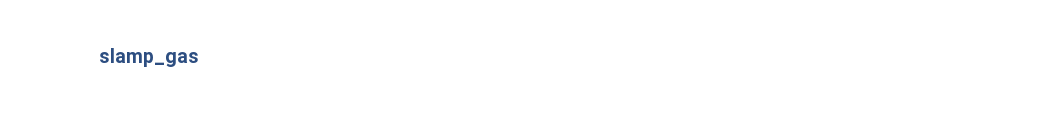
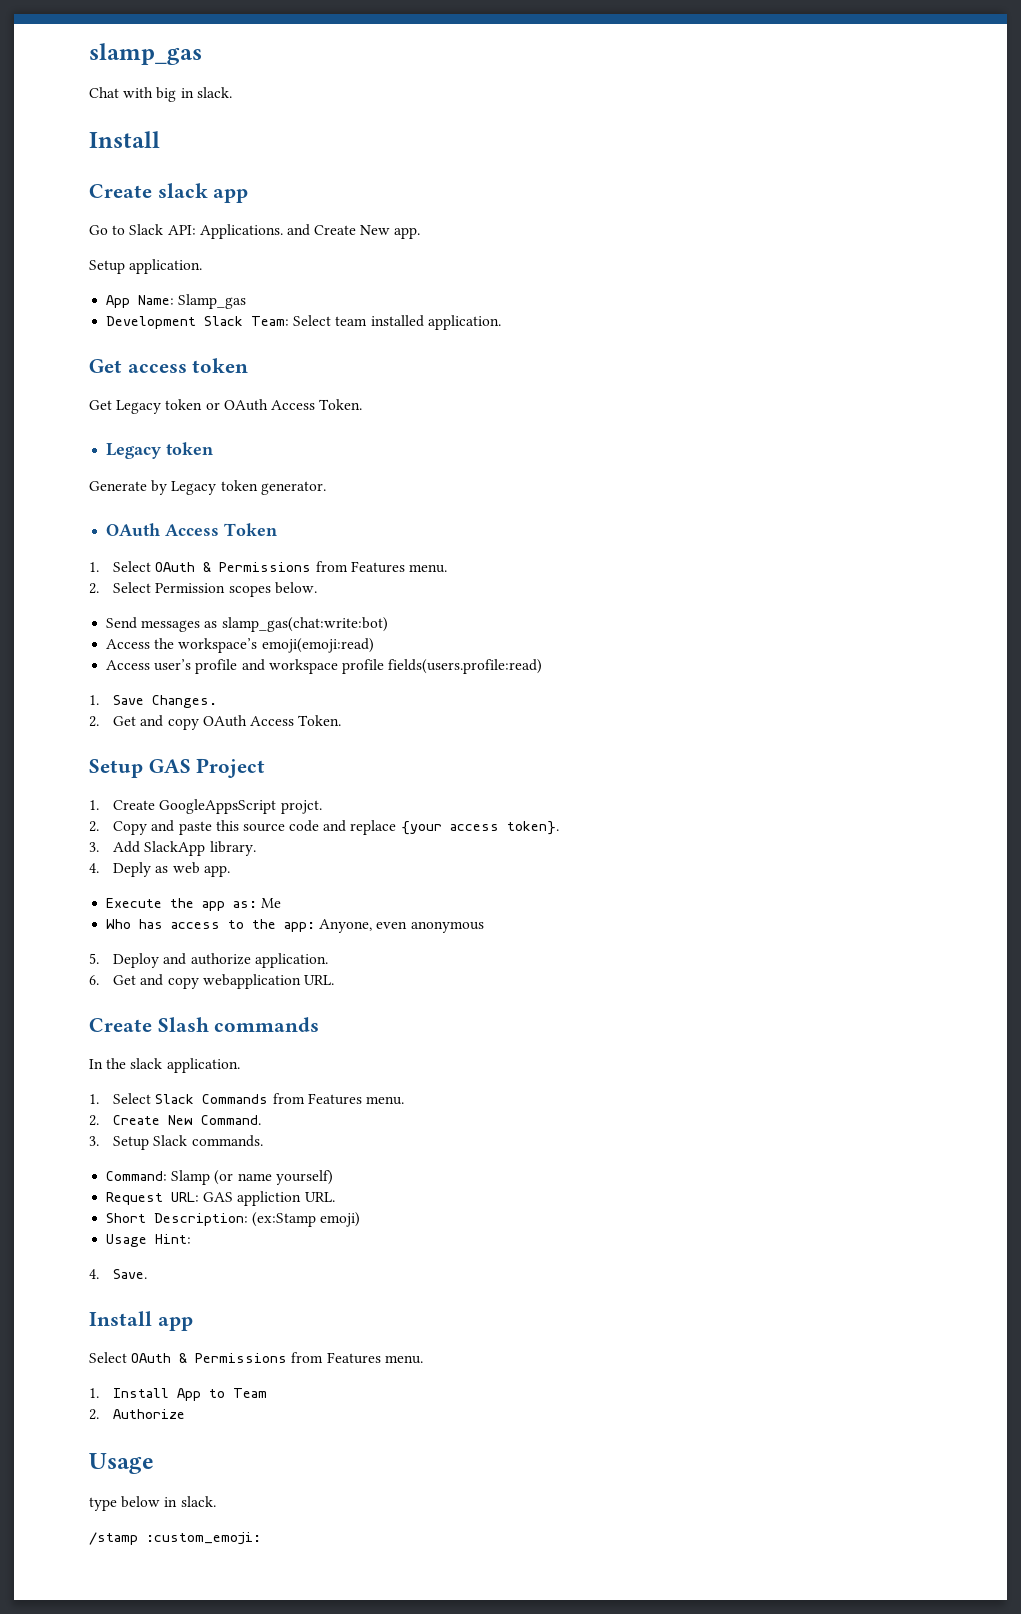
+ Chat with big in slack.
+ Install
+ Create slack app
+ Go to Slack API: Applications. and Create New app.
+ Setup application.
+ App Name: Slamp_gas
+ Development Slack Team: Select team installed application.
+ Get access token
+ Get Legacy token or OAuth Access Token.
+ Legacy token
+ Generate by Legacy token generator.
+ OAuth Access Token
+ 1. Select OAuth & Permissions from Features menu.
+ 2. Select Permission scopes below.
+ Send messages as slamp_gas(chat:write:bot)
+ Access the workspace’s emoji(emoji:read)
+ Access user’s profile and workspace profile fields(users.profile:read)
+ 1. Save Changes.
+ 2. Get and copy OAuth Access Token.
+ Setup GAS Project
+ 1. Create GoogleAppsScript projct.
+ 2. Copy and paste this source code and replace {your access token}.
+ 3. Add SlackApp library.
+ 4. Deply as web app.
+ Execute the app as: Me
+ Who has access to the app: Anyone, even anonymous
+ 5. Deploy and authorize application.
+ 6. Get and copy webapplication URL.
+ Create Slash commands
+ In the slack application.
+ 1. Select Slack Commands from Features menu.
+ 2. Create New Command.
+ 3. Setup Slack commands.
+ Command: Slamp (or name yourself)
+ Request URL: GAS appliction URL.
+ Short Description: (ex:Stamp emoji)
+ Usage Hint:
+ 4. Save.
+ Install app
+ Select OAuth & Permissions from Features menu.
+ 1. Install App to Team
+ 2. Authorize
+ Usage
+ type below in slack.
+ /stamp :custom_emoji:

